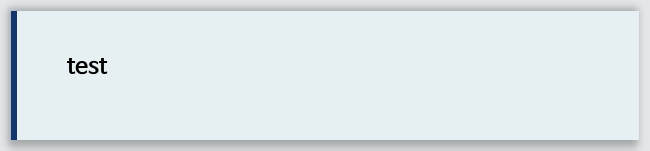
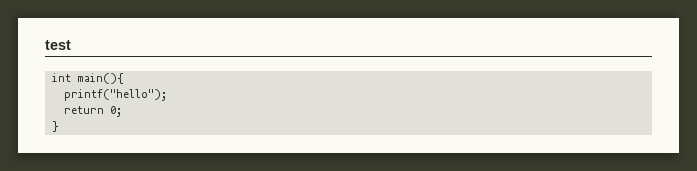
+ int main(){
+ printf("hello");
+ return 0;
+ }

